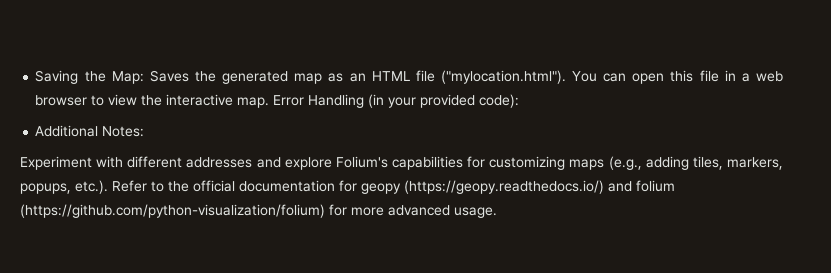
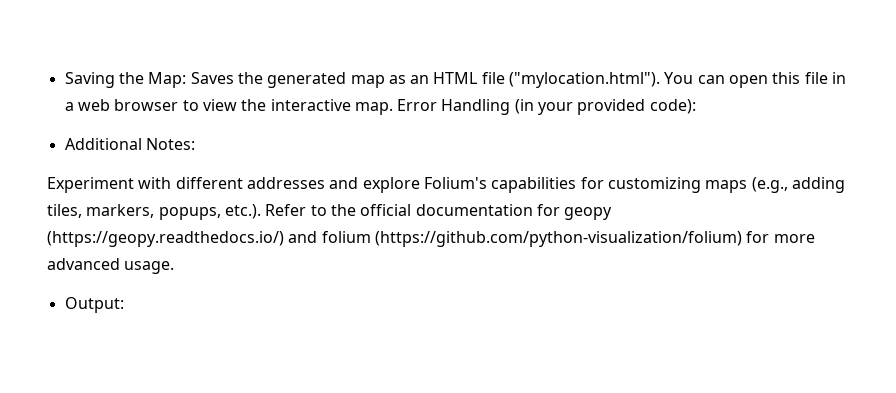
+ Output:

